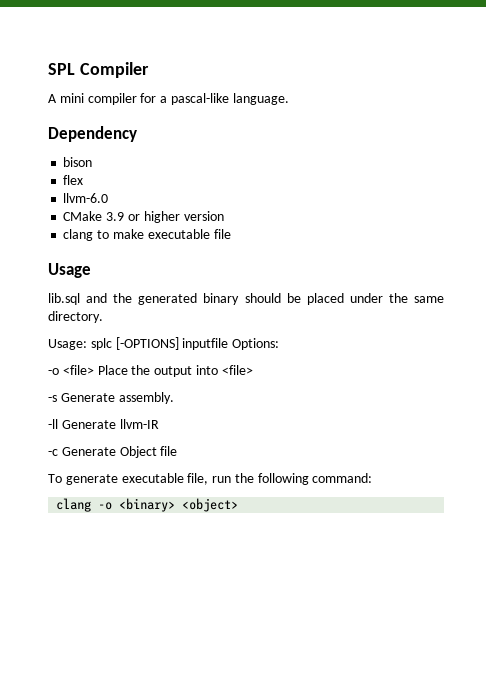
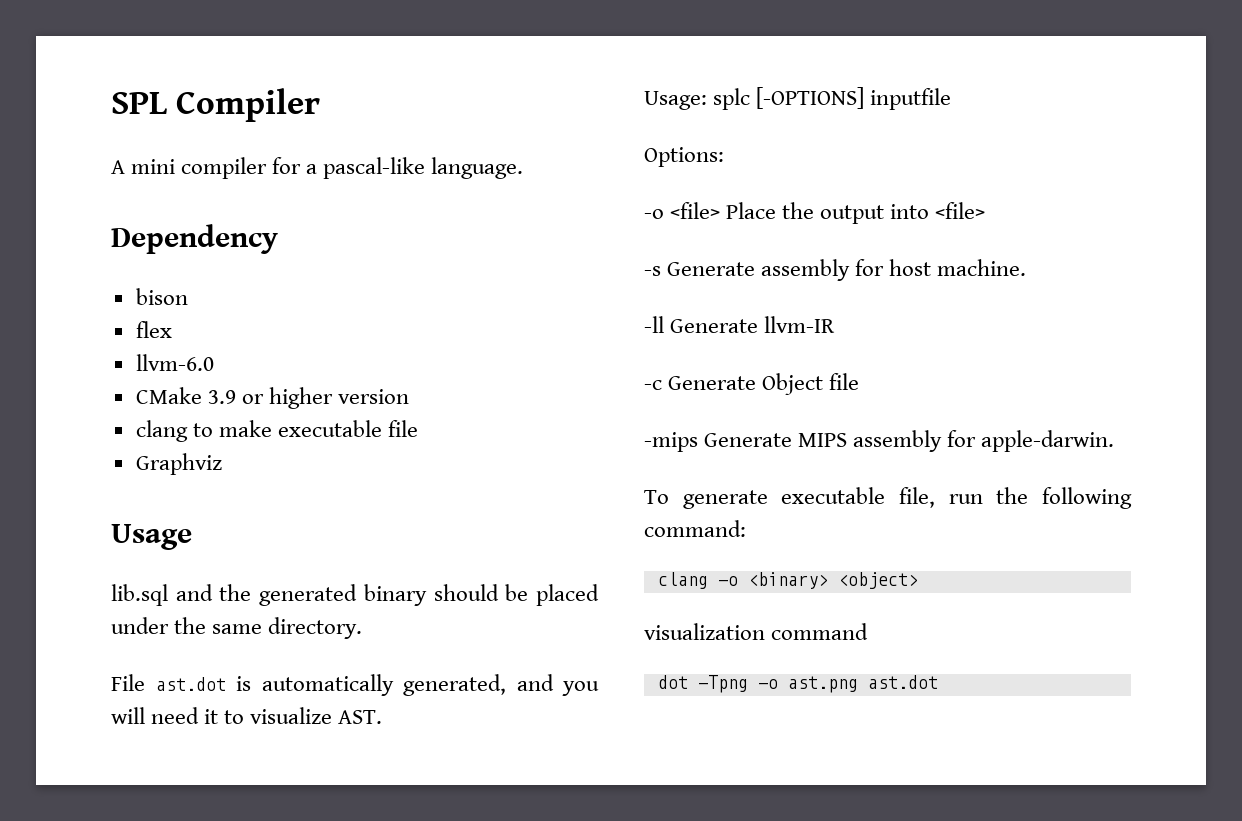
+ Graphviz
+ File ast.dot is automatically generated, and you will need it to visualize AST.
- Usage: splc [-OPTIONS] inputfile Options:
+ Usage: splc [-OPTIONS] inputfile
+ Options:
- -s Generate assembly.
+ -s Generate assembly for host machine.
+ -mips Generate MIPS assembly for apple-darwin.
+ visualization command
+ dot -Tpng -o ast.png ast.dot

